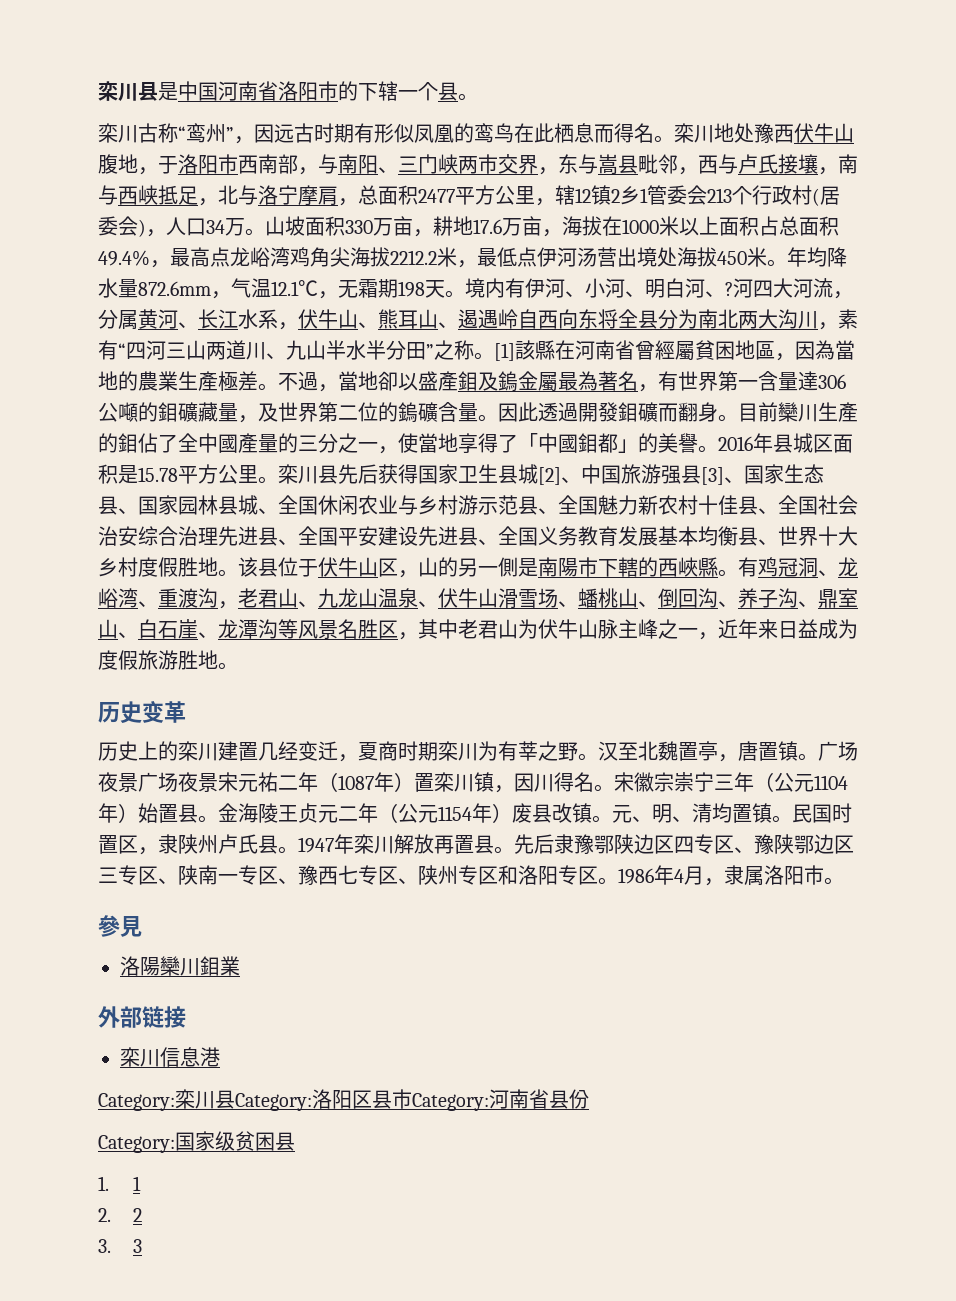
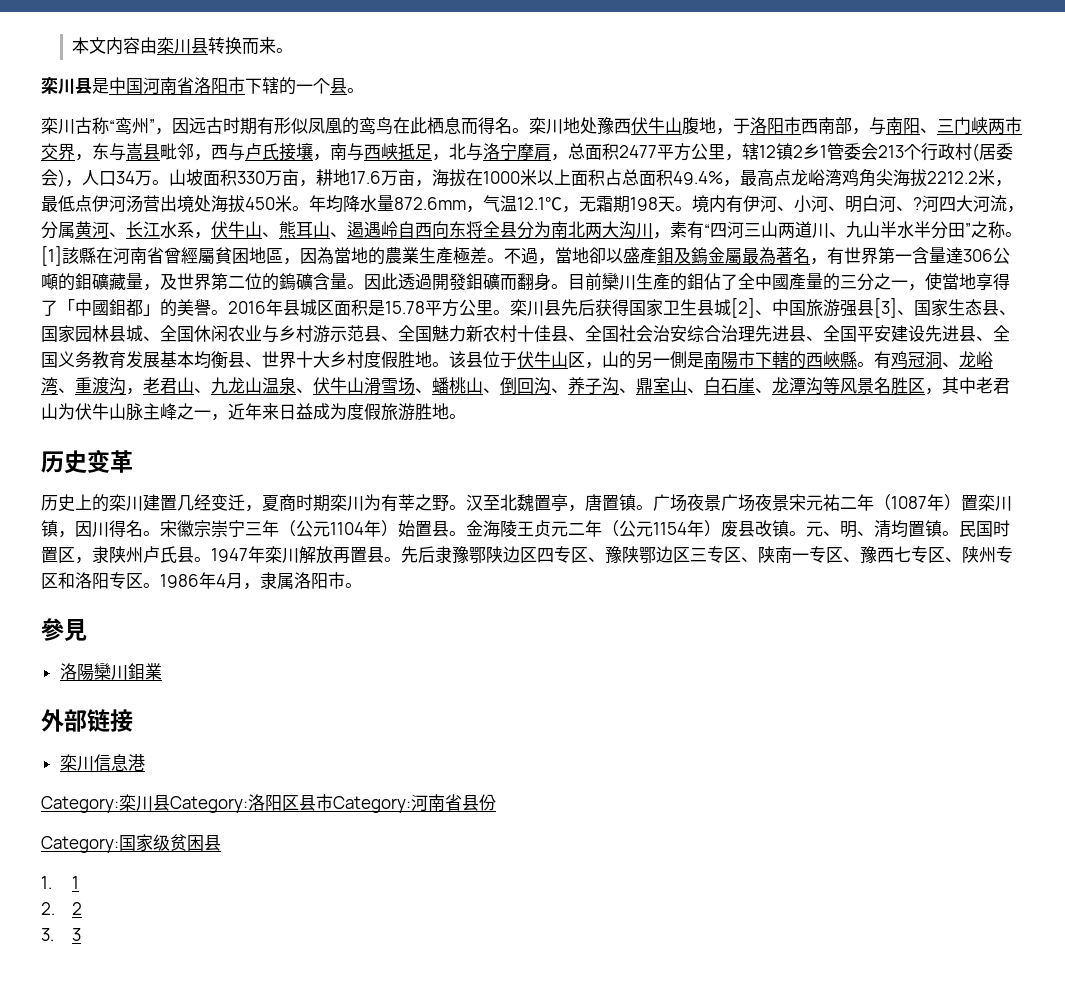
+ 本文内容由栾川县转换而来。
- 栾川县是中国河南省洛阳市的下辖一个县。
+ 栾川县是中国河南省洛阳市下辖的一个县。

